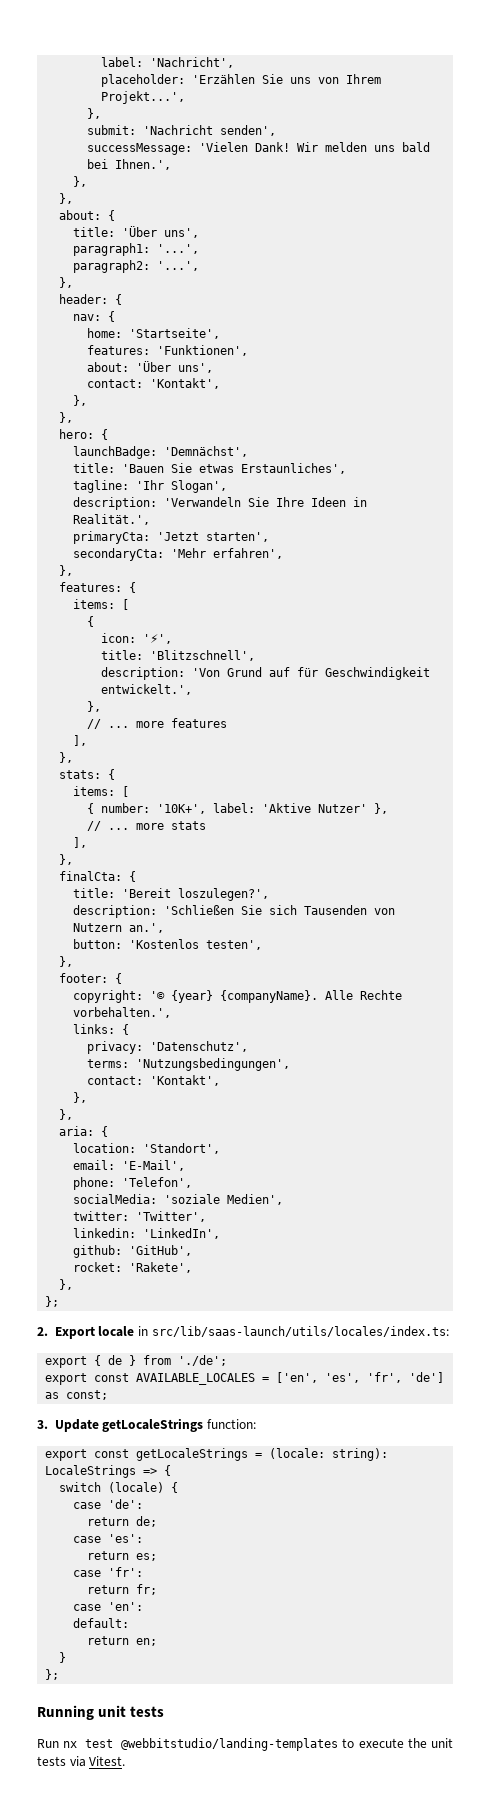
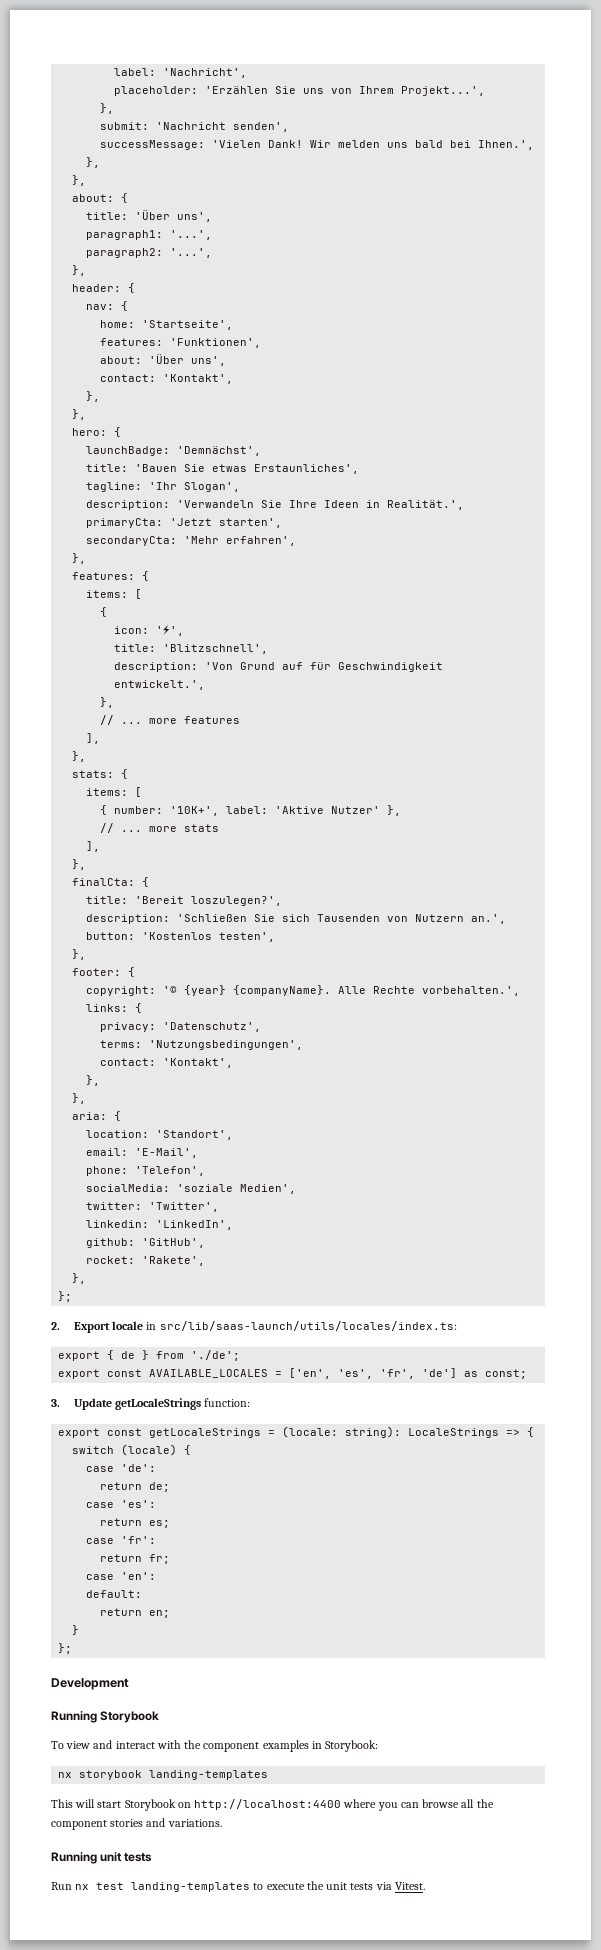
+ Development
+ Running Storybook
+ To view and interact with the component examples in Storybook:
+ nx storybook landing-templates
+ This will start Storybook on http://localhost:4400 where you can browse all the component stories and variations.
- Run nx test @webbitstudio/landing-templates to execute the unit tests via Vitest.
+ Run nx test landing-templates to execute the unit tests via Vitest.

